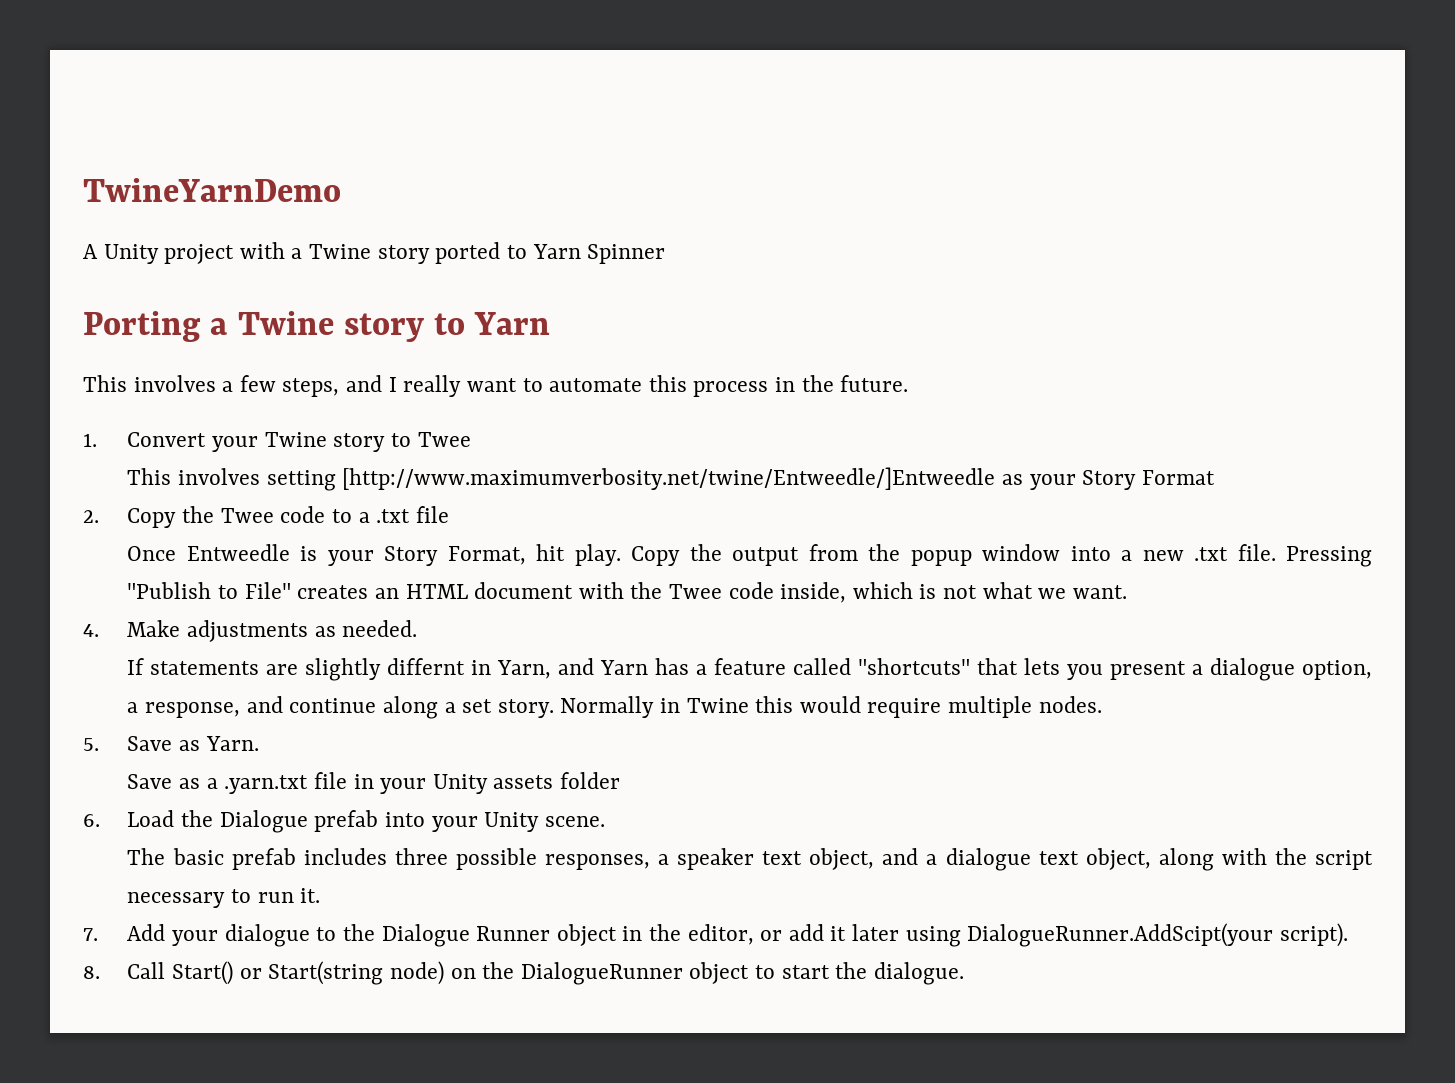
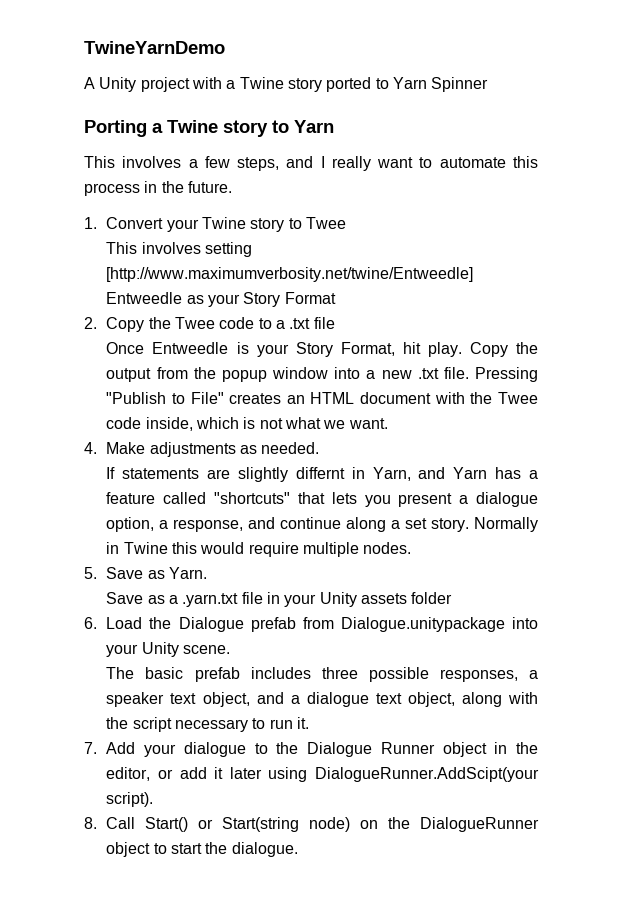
- This involves setting [http://www.maximumverbosity.net/twine/Entweedle/]Entweedle as your Story Format
+ This involves setting [http://www.maximumverbosity.net/twine/Entweedle] Entweedle as your Story Format
- 6. Load the Dialogue prefab into your Unity scene.
+ 6. Load the Dialogue prefab from Dialogue.unitypackage into your Unity scene.

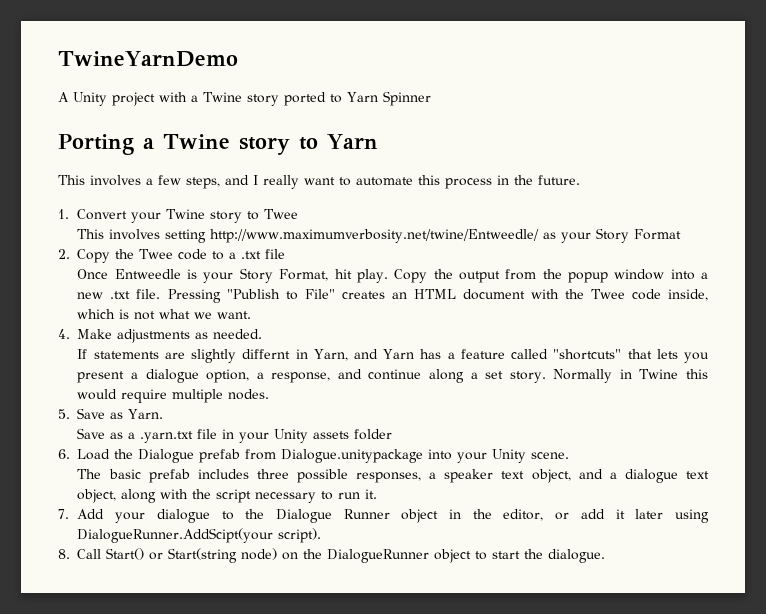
- This involves setting [http://www.maximumverbosity.net/twine/Entweedle] Entweedle as your Story Format
+ This involves setting http://www.maximumverbosity.net/twine/Entweedle/ as your Story Format

